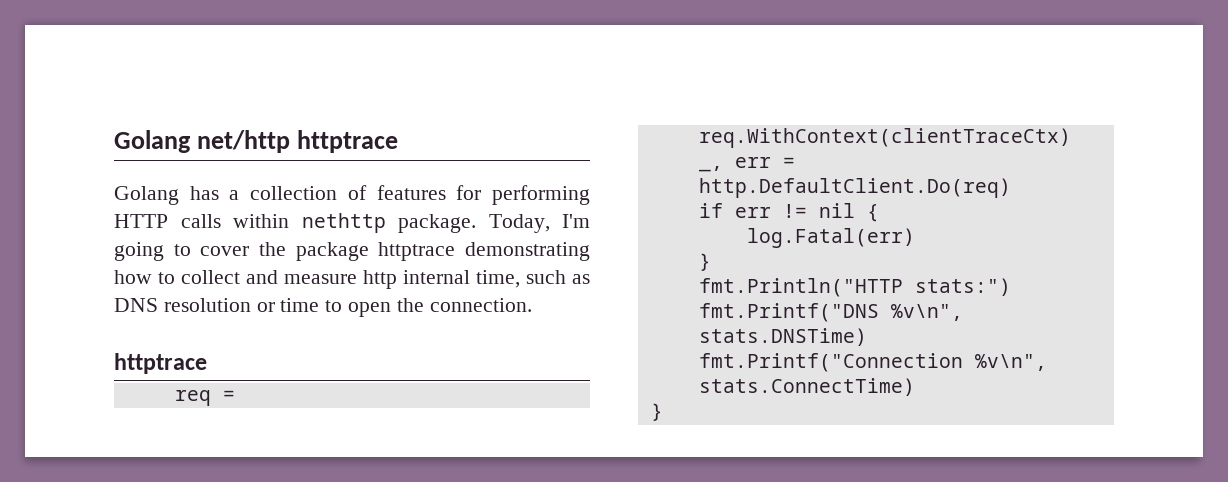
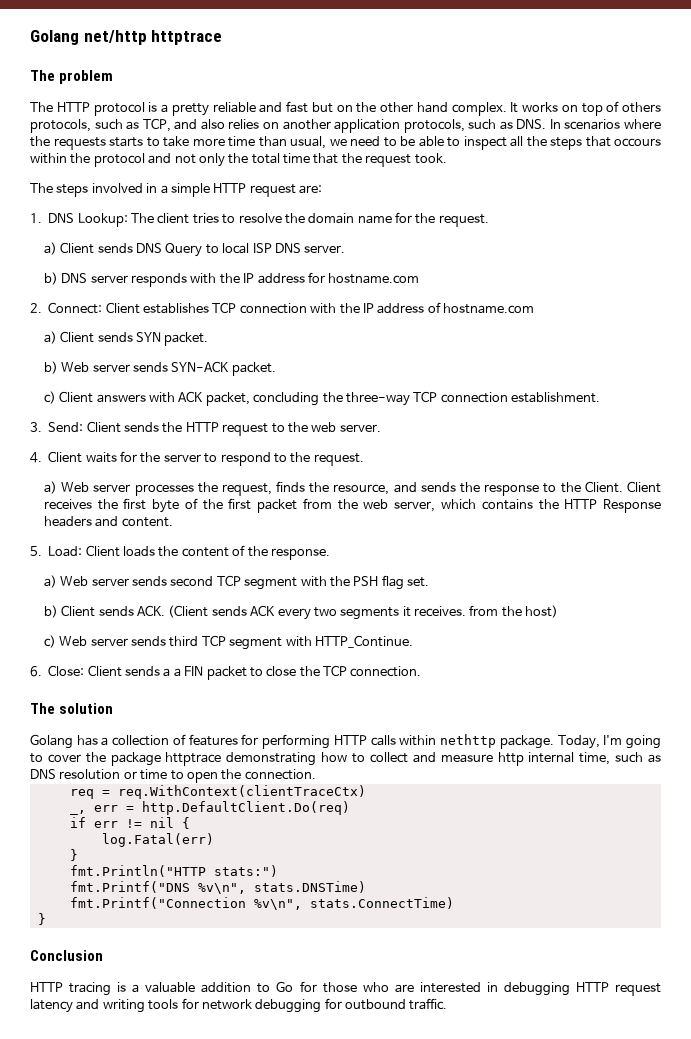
+ The problem
+ The HTTP protocol is a pretty reliable and fast but on the other hand complex. It works on top of others protocols, such as TCP, and also relies on another application protocols, such as DNS. In scenarios where the requests starts to take more time than usual, we need to be able to inspect all the steps that occours within the protocol and not only the total time that the request took.
+ The steps involved in a simple HTTP request are:
+ 1. DNS Lookup: The client tries to resolve the domain name for the request.
+ a) Client sends DNS Query to local ISP DNS server.
+ b) DNS server responds with the IP address for hostname.com
+ 2. Connect: Client establishes TCP connection with the IP address of hostname.com
+ a) Client sends SYN packet.
+ b) Web server sends SYN-ACK packet.
+ c) Client answers with ACK packet, concluding the three-way TCP connection establishment.
+ 3. Send: Client sends the HTTP request to the web server.
+ 4. Client waits for the server to respond to the request.
+ a) Web server processes the request, finds the resource, and sends the response to the Client. Client receives the first byte of the first packet from the web server, which contains the HTTP Response headers and content.
+ 5. Load: Client loads the content of the response.
+ a) Web server sends second TCP segment with the PSH flag set.
+ b) Client sends ACK. (Client sends ACK every two segments it receives. from the host)
+ c) Web server sends third TCP segment with HTTP_Continue.
+ 6. Close: Client sends a a FIN packet to close the TCP connection.
+ The solution
  Today, I'm going to cover the package httptrace demonstrating how to collect and measure http internal time, such as DNS resolution or time to open the connection.
- httptrace
+ Conclusion
+ HTTP tracing is a valuable addition to Go for those who are interested in debugging HTTP request latency and writing tools for network debugging for outbound traffic.

